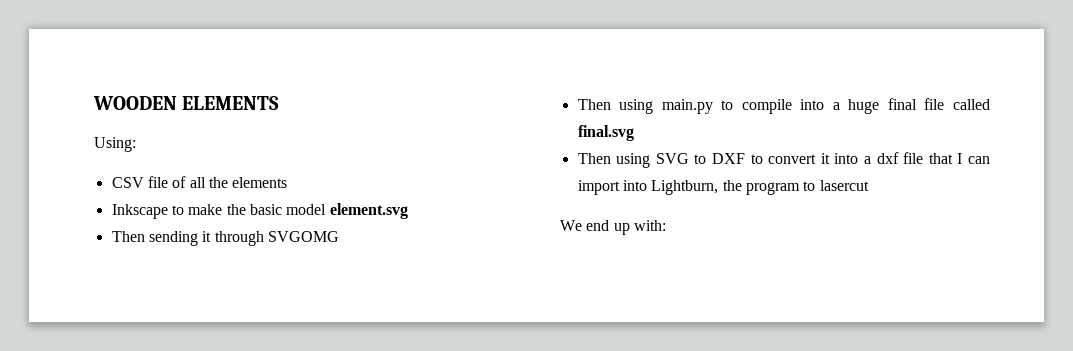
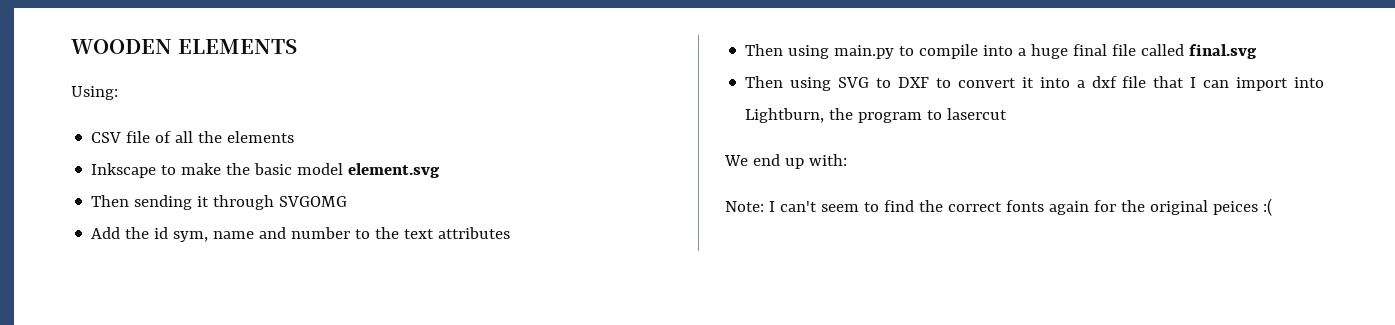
+ Add the id sym, name and number to the text attributes
+ Note: I can't seem to find the correct fonts again for the original peices :(

